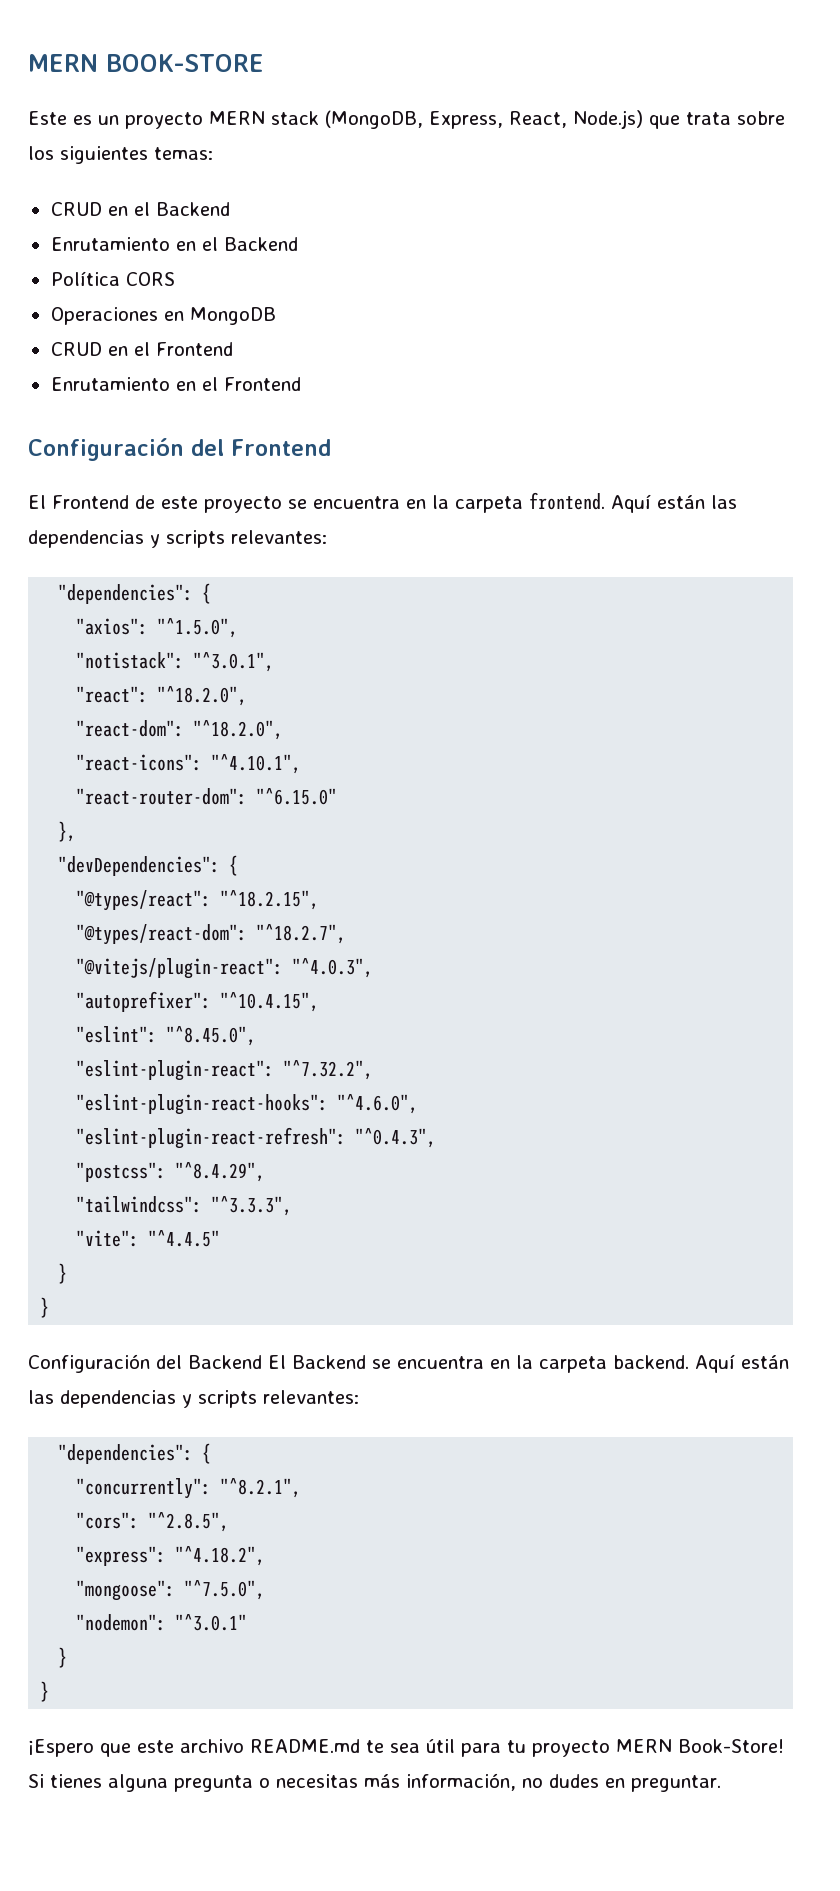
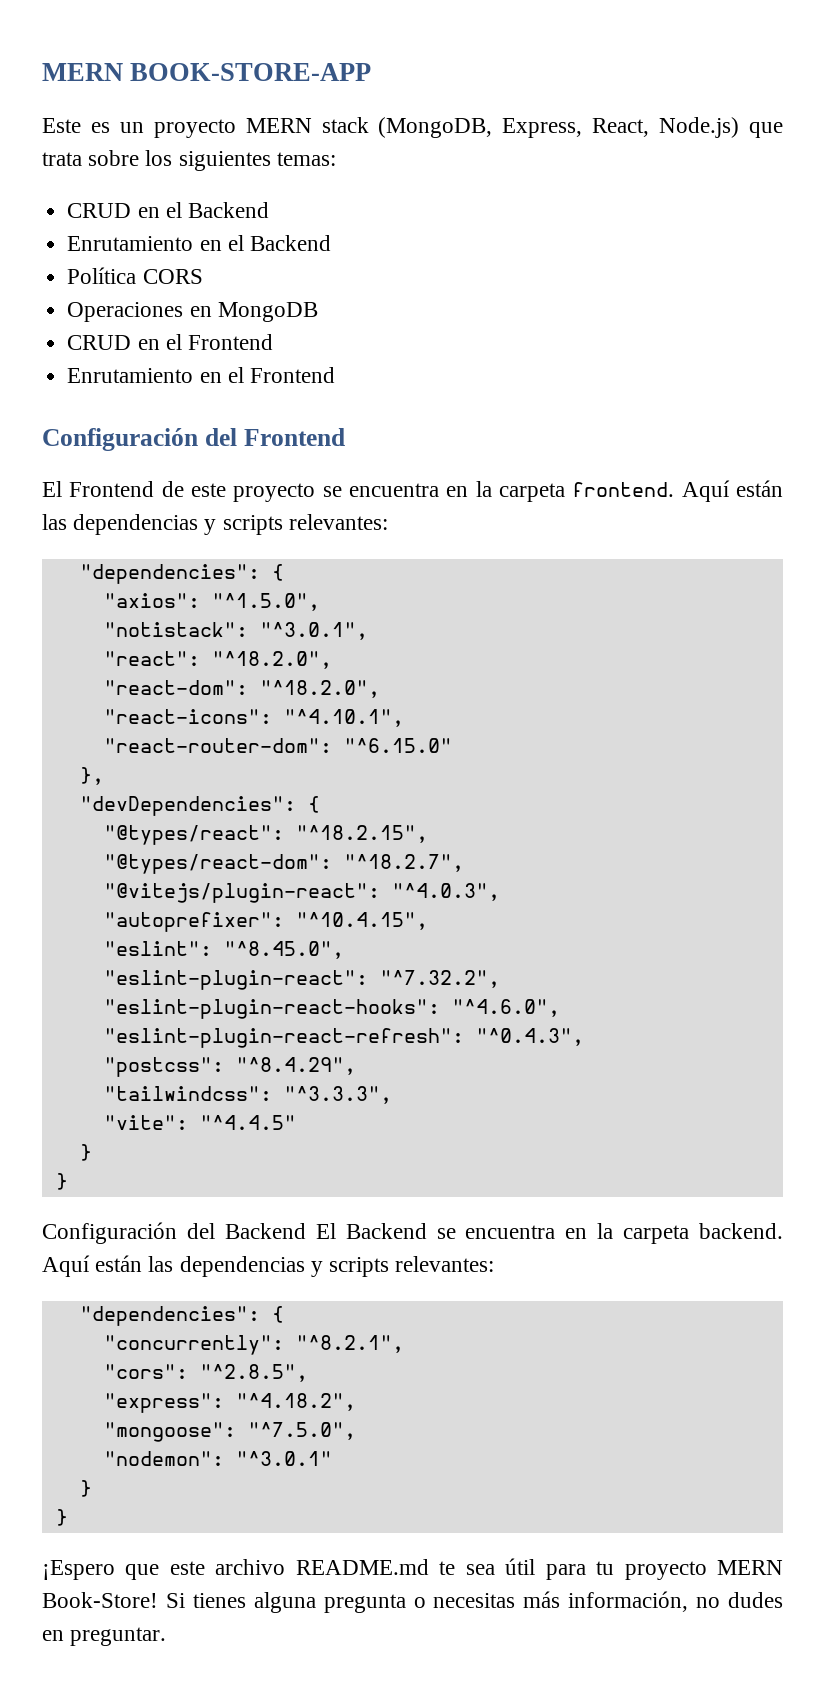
- MERN BOOK-STORE
+ MERN BOOK-STORE-APP

